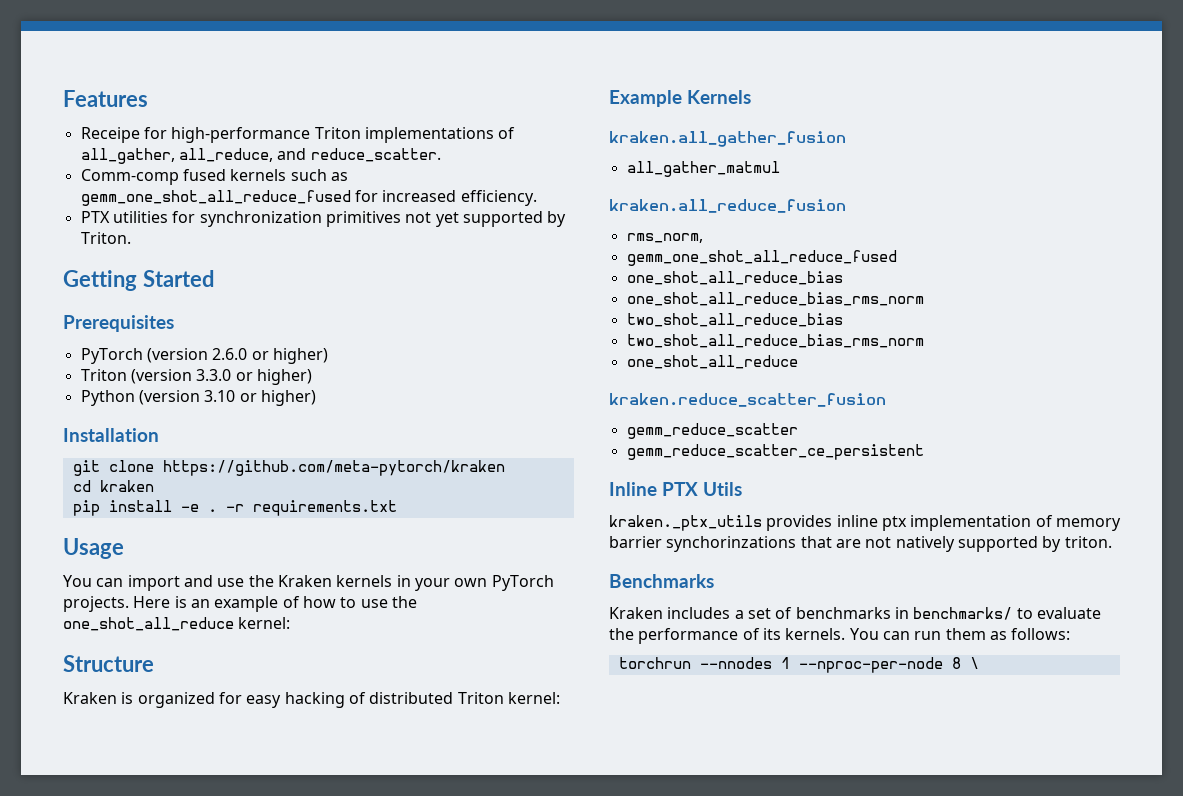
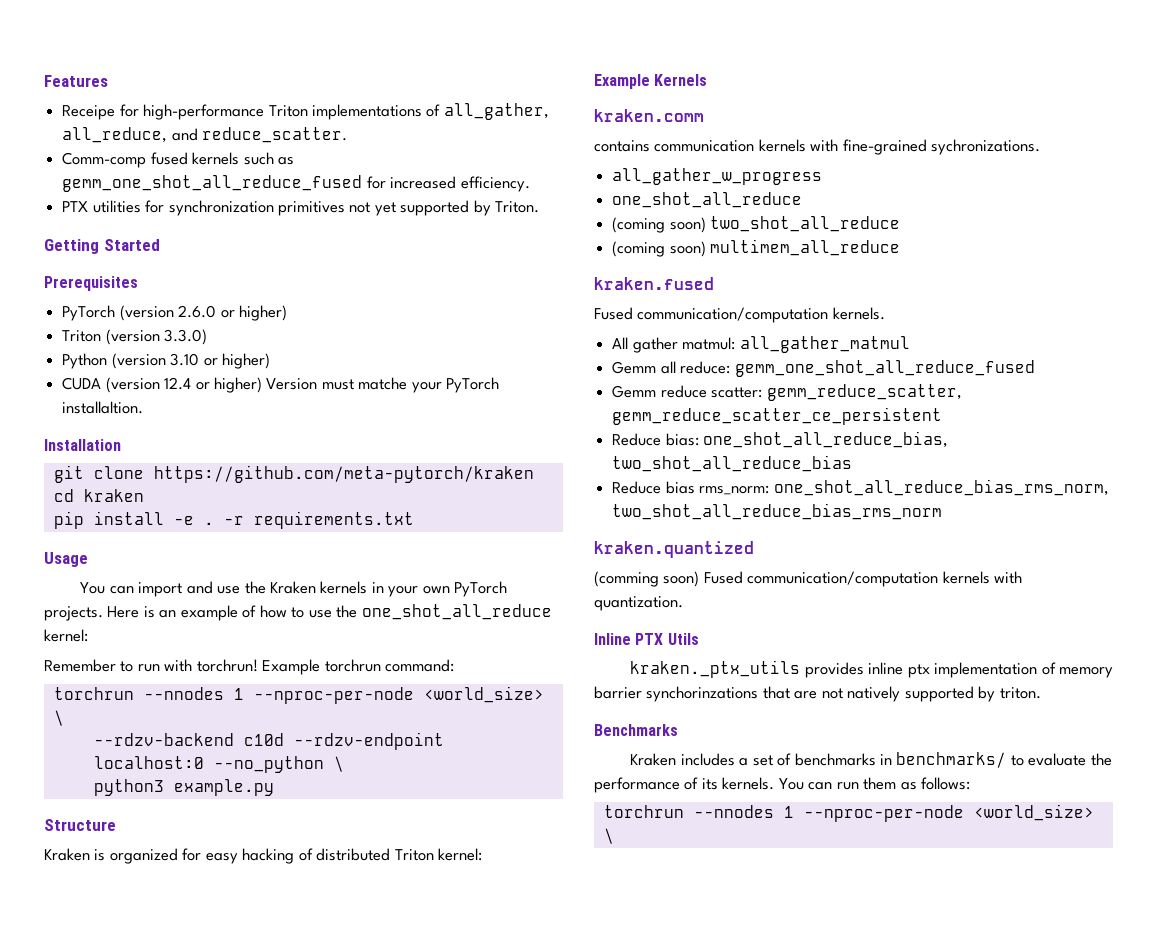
- Triton (version 3.3.0 or higher)
+ Triton (version 3.3.0)
+ CUDA (version 12.4 or higher) Version must matche your PyTorch installaltion.
+ Remember to run with torchrun! Example torchrun command:
+ torchrun --nnodes 1 --nproc-per-node <world_size> \
+ --rdzv-backend c10d --rdzv-endpoint localhost:0 --no_python \
+ python3 example.py
- kraken.all_gather_fusion
- all_gather_matmul
- kraken.all_reduce_fusion
- rms_norm,
- gemm_one_shot_all_reduce_fused
- one_shot_all_reduce_bias
- one_shot_all_reduce_bias_rms_norm
- two_shot_all_reduce_bias
- two_shot_all_reduce_bias_rms_norm
+ kraken.comm
+ contains communication kernels with fine-grained sychronizations.
+ all_gather_w_progress
  one_shot_all_reduce
- kraken.reduce_scatter_fusion
- gemm_reduce_scatter
- gemm_reduce_scatter_ce_persistent
+ (coming soon) two_shot_all_reduce
+ (coming soon) multimem_all_reduce
+ kraken.fused
+ Fused communication/computation kernels.
+ All gather matmul: all_gather_matmul
+ Gemm all reduce: gemm_one_shot_all_reduce_fused
+ Gemm reduce scatter: gemm_reduce_scatter, gemm_reduce_scatter_ce_persistent
+ Reduce bias: one_shot_all_reduce_bias, two_shot_all_reduce_bias
+ Reduce bias rms_norm: one_shot_all_reduce_bias_rms_norm, two_shot_all_reduce_bias_rms_norm
+ kraken.quantized
+ (comming soon) Fused communication/computation kernels with quantization.
  You can run them as follows:
- torchrun --nnodes 1 --nproc-per-node 8 \
+ torchrun --nnodes 1 --nproc-per-node <world_size> \

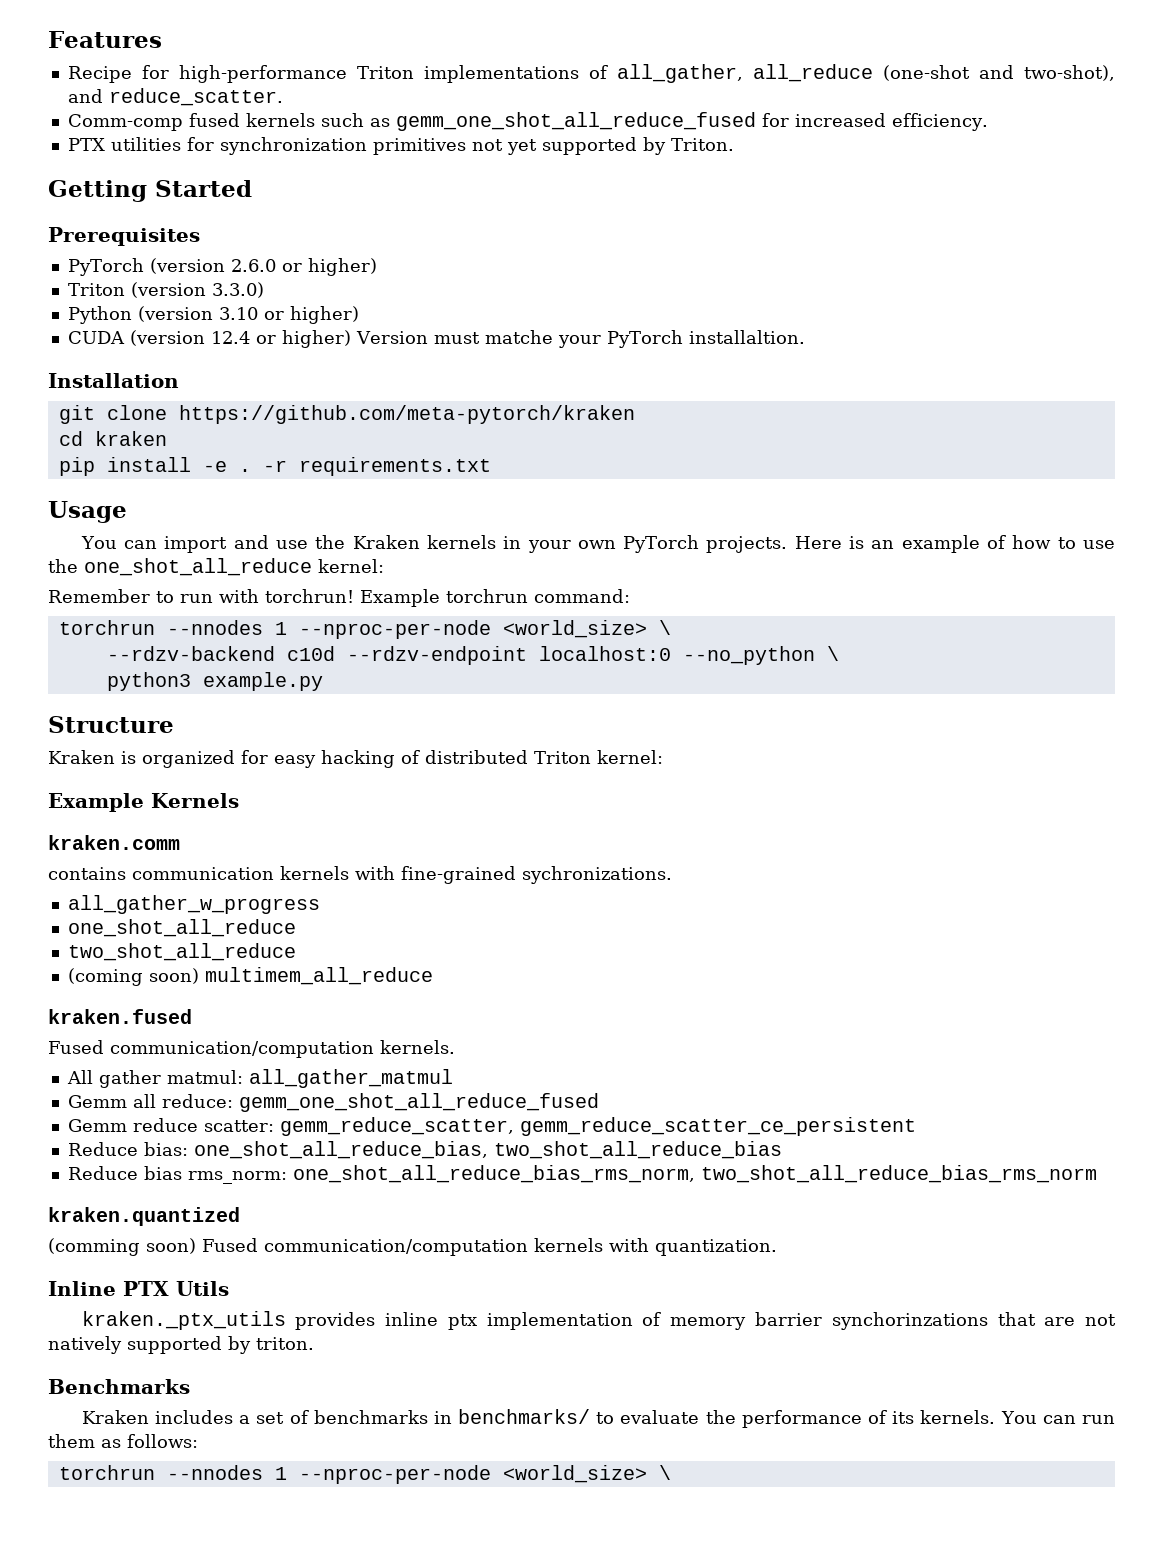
- Receipe for high-performance Triton implementations of all_gather, all_reduce, and reduce_scatter.
+ Recipe for high-performance Triton implementations of all_gather, all_reduce (one-shot and two-shot), and reduce_scatter.
- (coming soon) two_shot_all_reduce
+ two_shot_all_reduce

